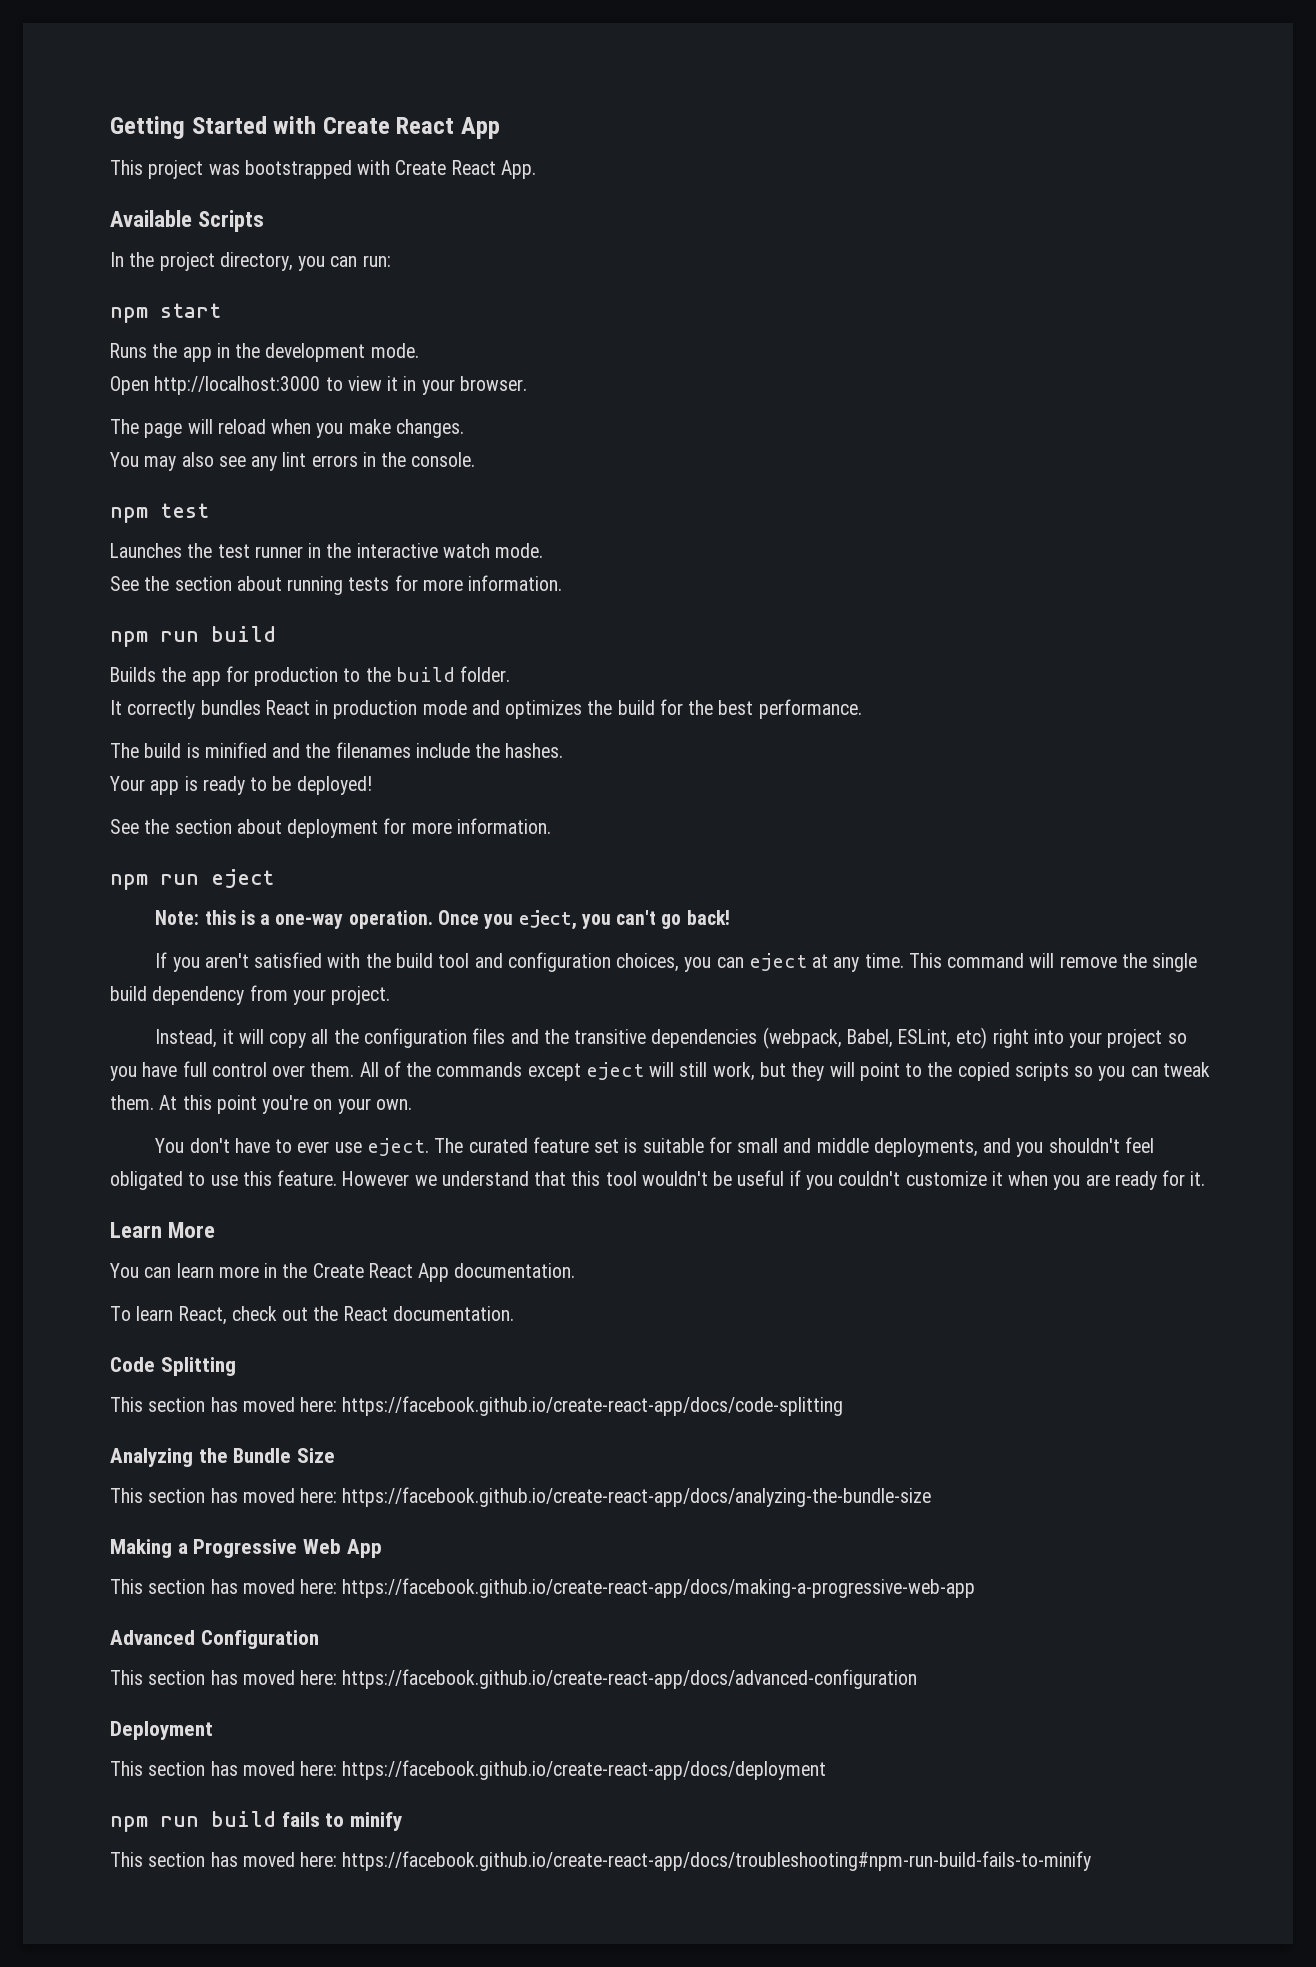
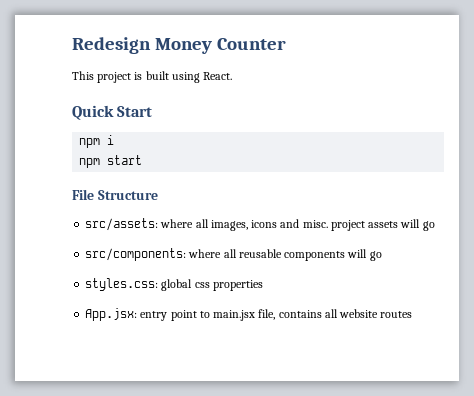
- Getting Started with Create React App
- This project was bootstrapped with Create React App.
- Available Scripts
- In the project directory, you can run:
+ Redesign Money Counter
+ This project is built using React.
+ Quick Start
+ npm i
  npm start
- Runs the app in the development mode.
- Open http://localhost:3000 to view it in your browser.
- The page will reload when you make changes.
- You may also see any lint errors in the console.
- npm test
- Launches the test runner in the interactive watch mode.
- See the section about running tests for more information.
- npm run build
- Builds the app for production to the build folder.
- It correctly bundles React in production mode and optimizes the build for the best performance.
- The build is minified and the filenames include the hashes.
- Your app is ready to be deployed!
- See the section about deployment for more information.
- npm run eject
- Note: this is a one-way operation. Once you eject, you can't go back!
- If you aren't satisfied with the build tool and configuration choices, you can eject at any time. This command will remove the single build dependency from your project.
- Instead, it will copy all the configuration files and the transitive dependencies (webpack, Babel, ESLint, etc) right into your project so you have full control over them. All of the commands except eject will still work, but they will point to the copied scripts so you can tweak them. At this point you're on your own.
- You don't have to ever use eject. The curated feature set is suitable for small and middle deployments, and you shouldn't feel obligated to use this feature. However we understand that this tool wouldn't be useful if you couldn't customize it when you are ready for it.
- Learn More
- You can learn more in the Create React App documentation.
- To learn React, check out the React documentation.
- Code Splitting
- This section has moved here: https://facebook.github.io/create-react-app/docs/code-splitting
- Analyzing the Bundle Size
- This section has moved here: https://facebook.github.io/create-react-app/docs/analyzing-the-bundle-size
- Making a Progressive Web App
- This section has moved here: https://facebook.github.io/create-react-app/docs/making-a-progressive-web-app
- Advanced Configuration
- This section has moved here: https://facebook.github.io/create-react-app/docs/advanced-configuration
- Deployment
- This section has moved here: https://facebook.github.io/create-react-app/docs/deployment
- npm run build fails to minify
- This section has moved here: https://facebook.github.io/create-react-app/docs/troubleshooting#npm-run-build-fails-to-minify
+ File Structure
+ src/assets: where all images, icons and misc. project assets will go
+ src/components: where all reusable components will go
+ styles.css: global css properties
+ App.jsx: entry point to main.jsx file, contains all website routes

